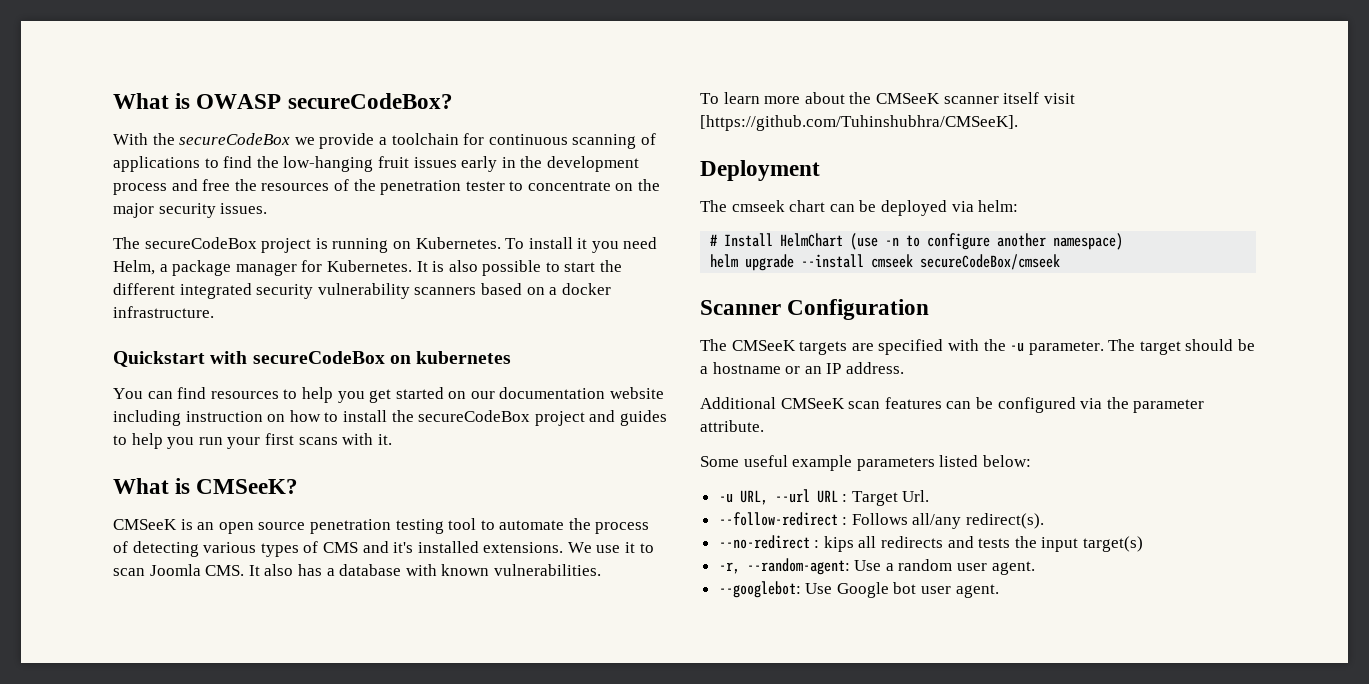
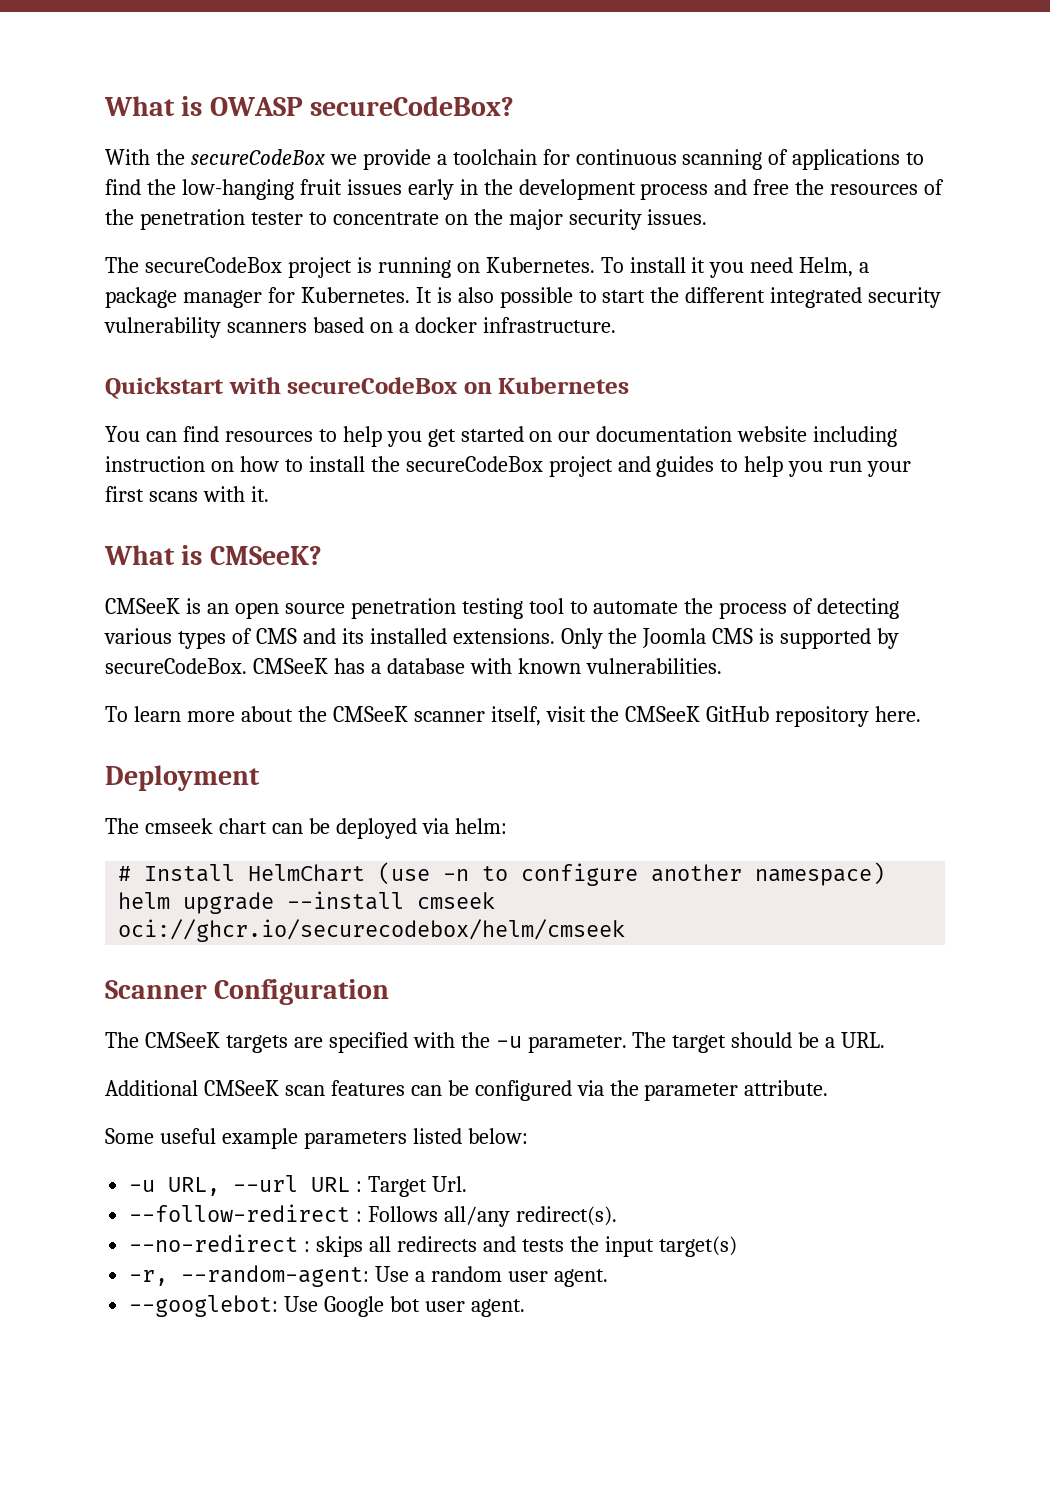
- Quickstart with secureCodeBox on kubernetes
+ Quickstart with secureCodeBox on Kubernetes
- CMSeeK is an open source penetration testing tool to automate the process of detecting various types of CMS and it's installed extensions.
+ CMSeeK is an open source penetration testing tool to automate the process of detecting various types of CMS and its installed extensions.
- We use it to scan Joomla CMS. It also has a database with known vulnerabilities.
+ Only the Joomla CMS is supported by secureCodeBox. CMSeeK has a database with known vulnerabilities.
- To learn more about the CMSeeK scanner itself visit [https://github.com/Tuhinshubhra/CMSeeK].
+ To learn more about the CMSeeK scanner itself, visit the CMSeeK GitHub repository here.
- helm upgrade --install cmseek secureCodeBox/cmseek
+ helm upgrade --install cmseek oci://ghcr.io/securecodebox/helm/cmseek
- The target should be a hostname or an IP address.
+ The target should be a URL.
- --no-redirect : kips all redirects and tests the input target(s)
+ --no-redirect : skips all redirects and tests the input target(s)

